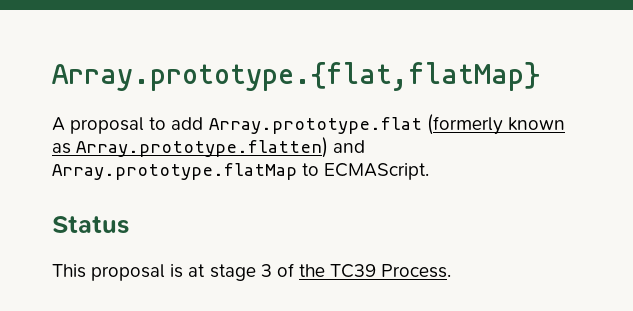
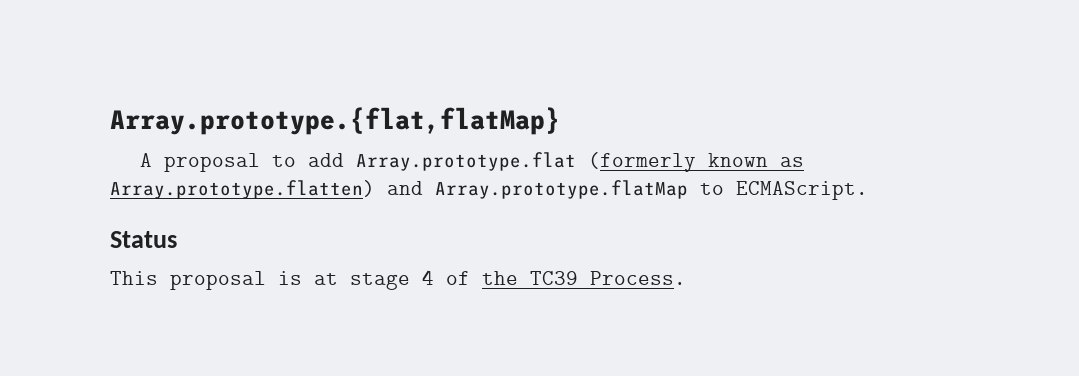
- This proposal is at stage 3 of the TC39 Process.
+ This proposal is at stage 4 of the TC39 Process.

